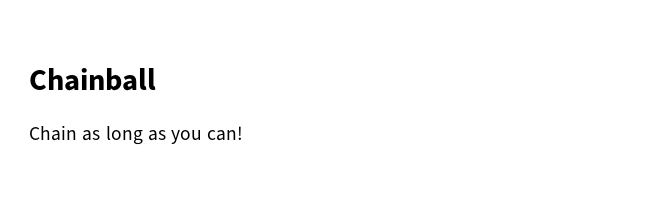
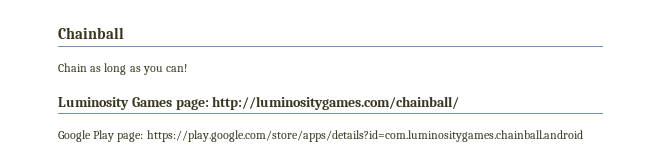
+ Luminosity Games page: http://luminositygames.com/chainball/
+ Google Play page: https://play.google.com/store/apps/details?id=com.luminositygames.chainball.android

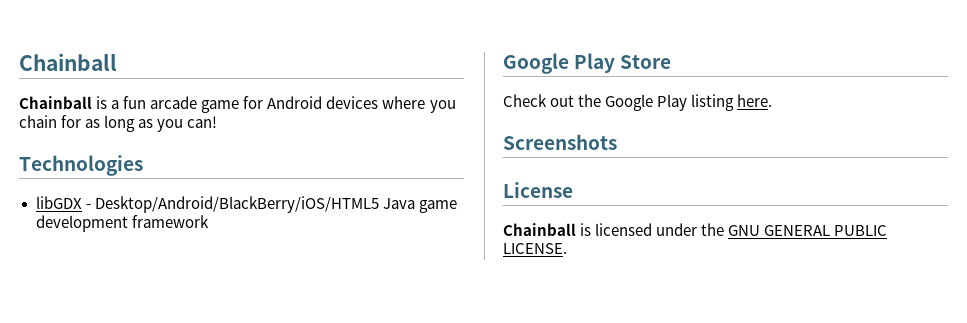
- Chain as long as you can!
+ Chainball is a fun arcade game for Android devices where you chain for as long as you can!
- Luminosity Games page: http://luminositygames.com/chainball/
- Google Play page: https://play.google.com/store/apps/details?id=com.luminositygames.chainball.android
+ Technologies
+ libGDX - Desktop/Android/BlackBerry/iOS/HTML5 Java game development framework
+ Google Play Store
+ Check out the Google Play listing here.
+ Screenshots
+ License
+ Chainball is licensed under the GNU GENERAL PUBLIC LICENSE.

